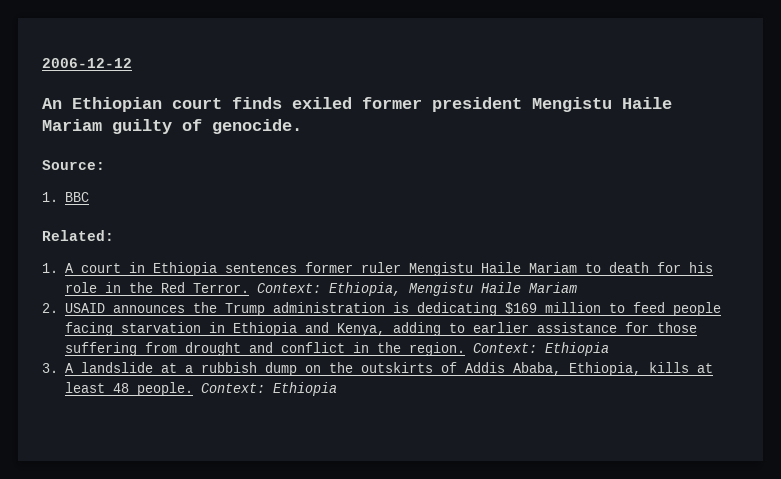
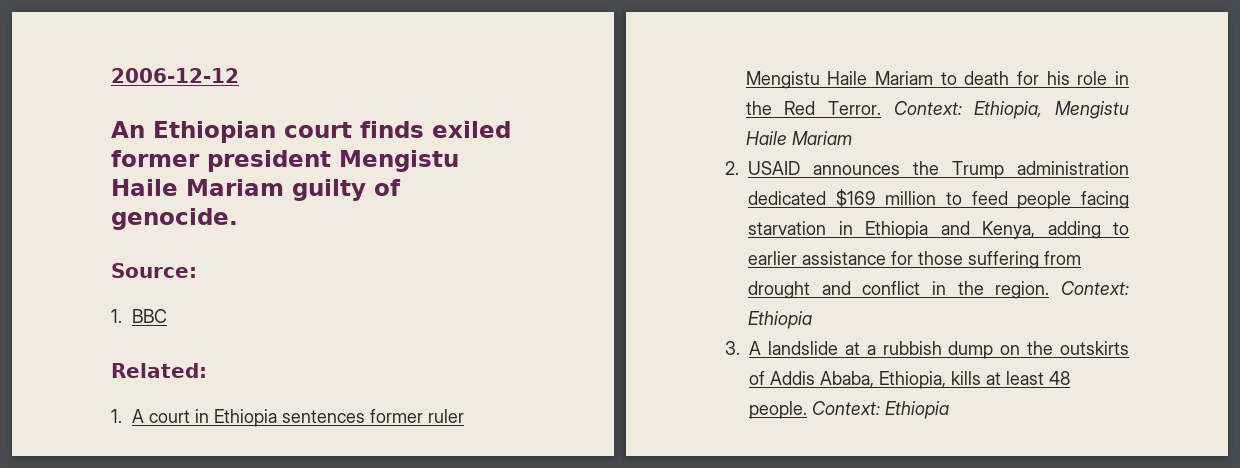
- 2. USAID announces the Trump administration is dedicating $169 million to feed people facing starvation in Ethiopia and Kenya, adding to earlier assistance for those suffering from drought and conflict in the region.
+ 2. USAID announces the Trump administration dedicated $169 million to feed people facing starvation in Ethiopia and Kenya, adding to earlier assistance for those suffering from drought and conflict in the region.

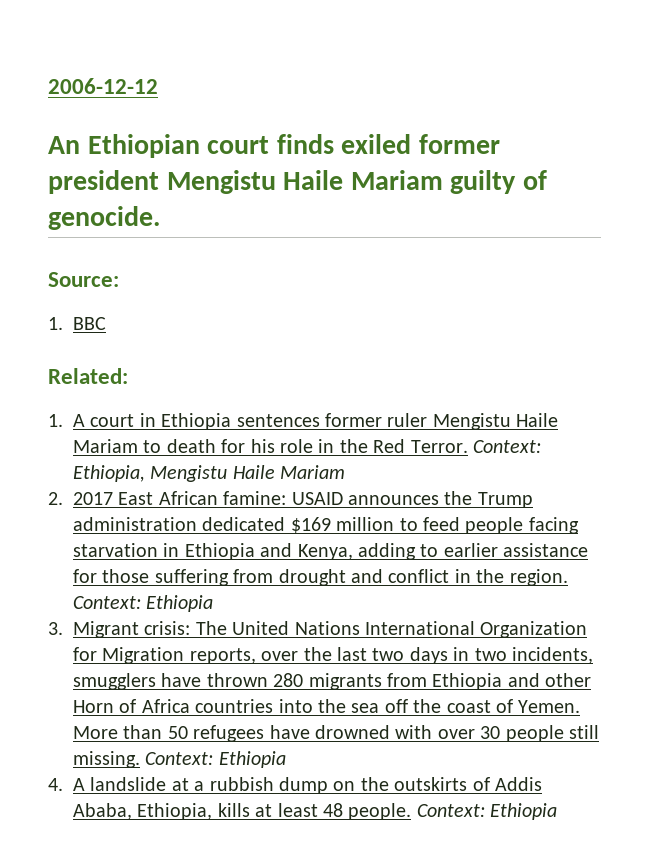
- 2. USAID announces the Trump administration dedicated $169 million to feed people facing starvation in Ethiopia and Kenya, adding to earlier assistance for those suffering from drought and conflict in the region.
+ 2. 2017 East African famine: USAID announces the Trump administration dedicated $169 million to feed people facing starvation in Ethiopia and Kenya, adding to earlier assistance for those suffering from drought and conflict in the region.
- 3. A landslide at a rubbish dump on the outskirts of Addis Ababa, Ethiopia, kills at least 48 people.
+ 3. Migrant crisis: The United Nations International Organization for Migration reports, over the last two days in two incidents, smugglers have thrown 280 migrants from Ethiopia and other Horn of Africa countries into the sea off the coast of Yemen. More than 50 refugees have drowned with over 30 people still missing. Context: Ethiopia
+ 4. A landslide at a rubbish dump on the outskirts of Addis Ababa, Ethiopia, kills at least 48 people.

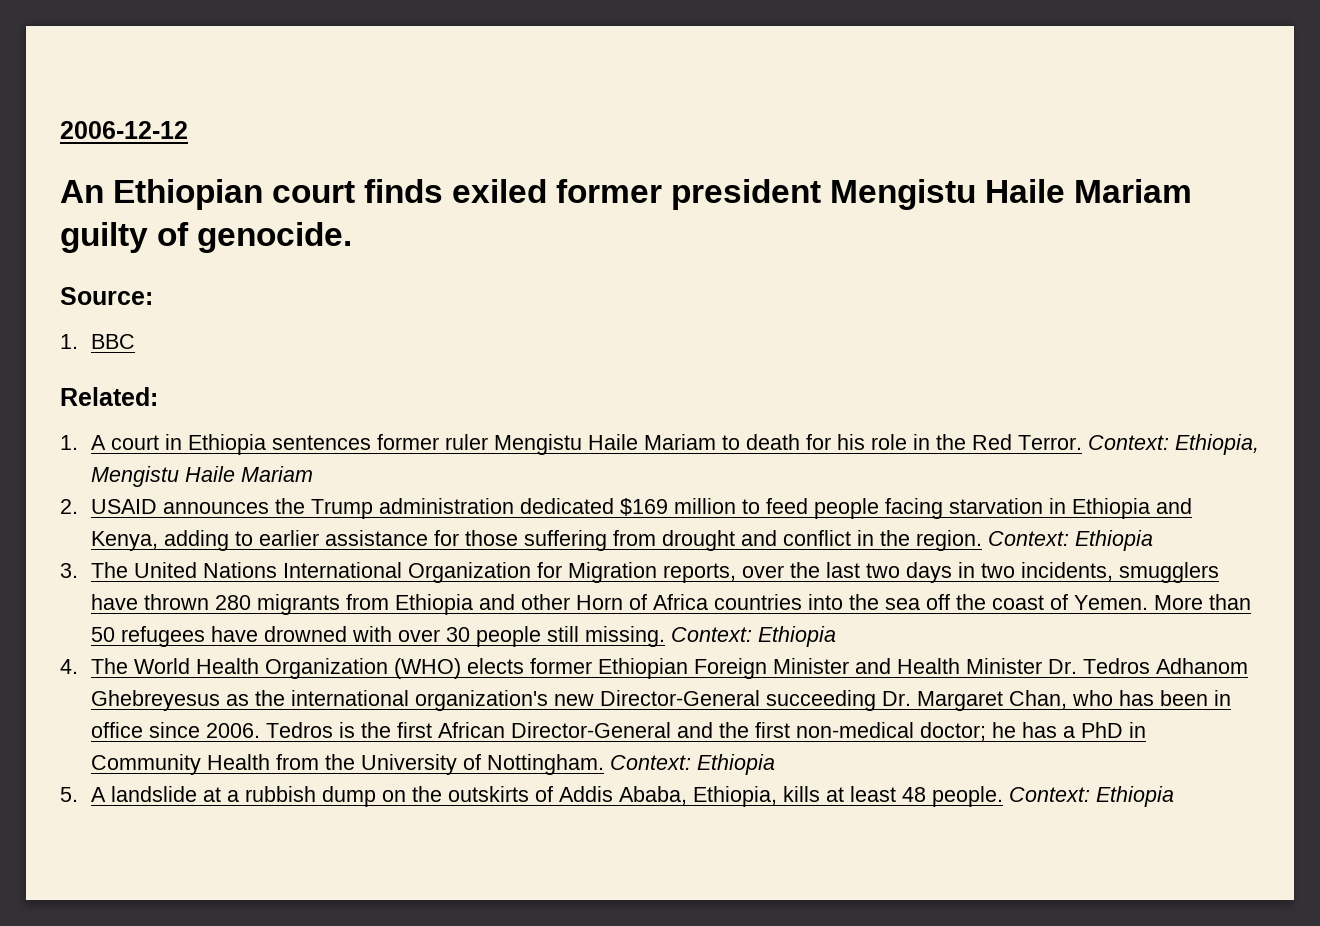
- 2. 2017 East African famine: USAID announces the Trump administration dedicated $169 million to feed people facing starvation in Ethiopia and Kenya, adding to earlier assistance for those suffering from drought and conflict in the region.
+ 2. USAID announces the Trump administration dedicated $169 million to feed people facing starvation in Ethiopia and Kenya, adding to earlier assistance for those suffering from drought and conflict in the region.
- 3. Migrant crisis: The United Nations International Organization for Migration reports, over the last two days in two incidents, smugglers have thrown 280 migrants from Ethiopia and other Horn of Africa countries into the sea off the coast of Yemen.
+ 3. The United Nations International Organization for Migration reports, over the last two days in two incidents, smugglers have thrown 280 migrants from Ethiopia and other Horn of Africa countries into the sea off the coast of Yemen.
- 4. A landslide at a rubbish dump on the outskirts of Addis Ababa, Ethiopia, kills at least 48 people.
+ 4. The World Health Organization (WHO) elects former Ethiopian Foreign Minister and Health Minister Dr. Tedros Adhanom Ghebreyesus as the international organization's new Director-General succeeding Dr. Margaret Chan, who has been in office since 2006. Tedros is the first African Director-General and the first non-medical doctor; he has a PhD in Community Health from the University of Nottingham. Context: Ethiopia
+ 5. A landslide at a rubbish dump on the outskirts of Addis Ababa, Ethiopia, kills at least 48 people.

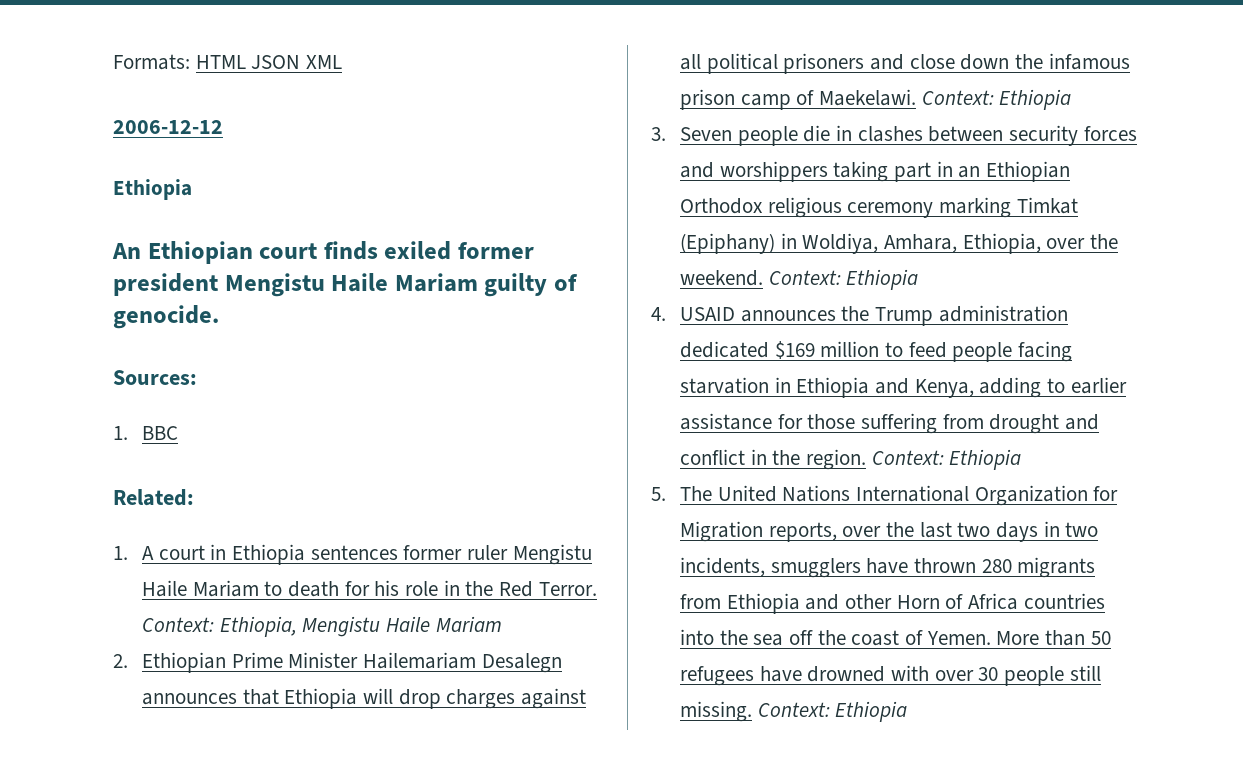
+ Formats: HTML JSON XML
  2006-12-12
+ Ethiopia
- Source:
+ Sources:
- 2. USAID announces the Trump administration dedicated $169 million to feed people facing starvation in Ethiopia and Kenya, adding to earlier assistance for those suffering from drought and conflict in the region.
+ 2. Ethiopian Prime Minister Hailemariam Desalegn announces that Ethiopia will drop charges against all political prisoners and close down the infamous prison camp of Maekelawi. Context: Ethiopia
+ 3. Seven people die in clashes between security forces and worshippers taking part in an Ethiopian Orthodox religious ceremony marking Timkat (Epiphany) in Woldiya, Amhara, Ethiopia, over the weekend. Context: Ethiopia
+ 4. USAID announces the Trump administration dedicated $169 million to feed people facing starvation in Ethiopia and Kenya, adding to earlier assistance for those suffering from drought and conflict in the region.
- 3. The United Nations International Organization for Migration reports, over the last two days in two incidents, smugglers have thrown 280 migrants from Ethiopia and other Horn of Africa countries into the sea off the coast of Yemen.
+ 5. The United Nations International Organization for Migration reports, over the last two days in two incidents, smugglers have thrown 280 migrants from Ethiopia and other Horn of Africa countries into the sea off the coast of Yemen.
- 4. The World Health Organization (WHO) elects former Ethiopian Foreign Minister and Health Minister Dr. Tedros Adhanom Ghebreyesus as the international organization's new Director-General succeeding Dr. Margaret Chan, who has been in office since 2006. Tedros is the first African Director-General and the first non-medical doctor; he has a PhD in Community Health from the University of Nottingham. Context: Ethiopia
- 5. A landslide at a rubbish dump on the outskirts of Addis Ababa, Ethiopia, kills at least 48 people. Context: Ethiopia

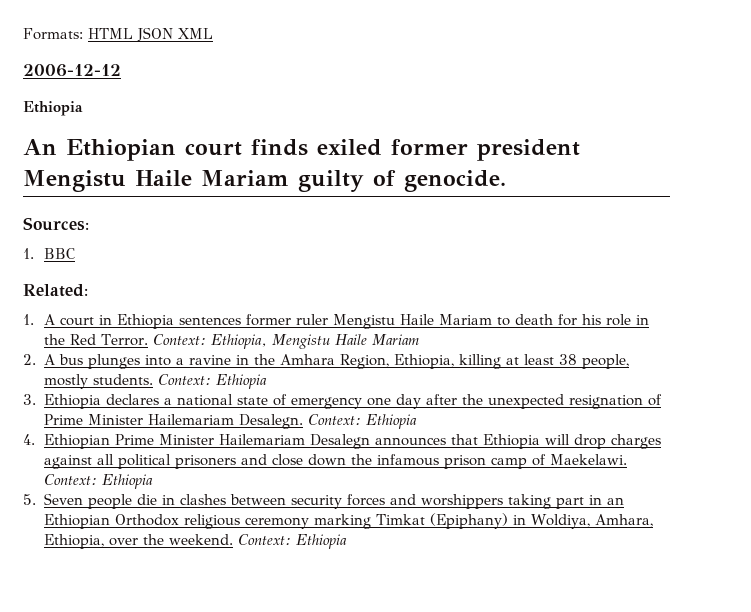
- 2. Ethiopian Prime Minister Hailemariam Desalegn announces that Ethiopia will drop charges against all political prisoners and close down the infamous prison camp of Maekelawi.
+ 2. A bus plunges into a ravine in the Amhara Region, Ethiopia, killing at least 38 people, mostly students. Context: Ethiopia
+ 3. Ethiopia declares a national state of emergency one day after the unexpected resignation of Prime Minister Hailemariam Desalegn. Context: Ethiopia
+ 4. Ethiopian Prime Minister Hailemariam Desalegn announces that Ethiopia will drop charges against all political prisoners and close down the infamous prison camp of Maekelawi.
- 3. Seven people die in clashes between security forces and worshippers taking part in an Ethiopian Orthodox religious ceremony marking Timkat (Epiphany) in Woldiya, Amhara, Ethiopia, over the weekend.
+ 5. Seven people die in clashes between security forces and worshippers taking part in an Ethiopian Orthodox religious ceremony marking Timkat (Epiphany) in Woldiya, Amhara, Ethiopia, over the weekend.
- 4. USAID announces the Trump administration dedicated $169 million to feed people facing starvation in Ethiopia and Kenya, adding to earlier assistance for those suffering from drought and conflict in the region. Context: Ethiopia
- 5. The United Nations International Organization for Migration reports, over the last two days in two incidents, smugglers have thrown 280 migrants from Ethiopia and other Horn of Africa countries into the sea off the coast of Yemen. More than 50 refugees have drowned with over 30 people still missing. Context: Ethiopia

